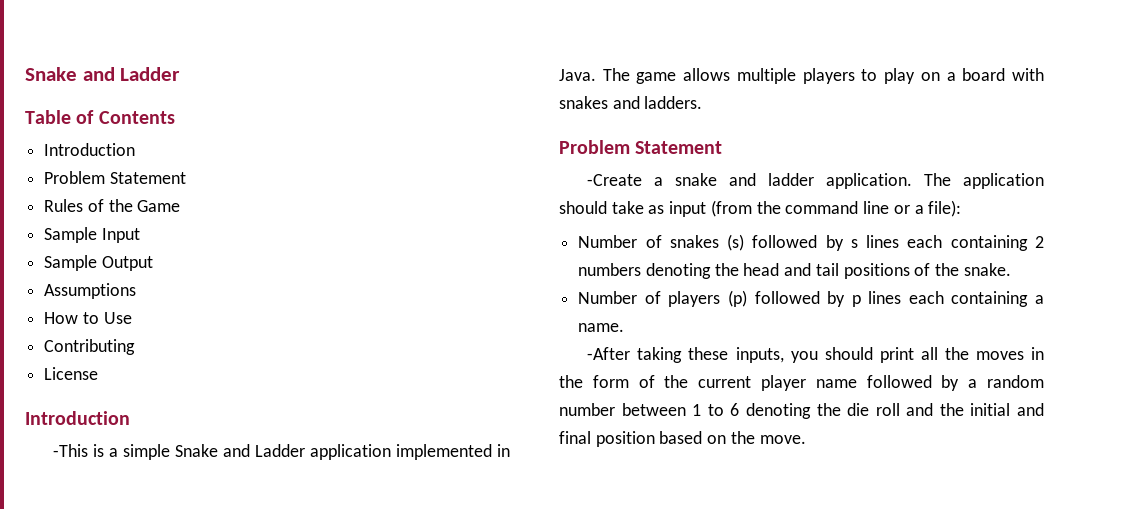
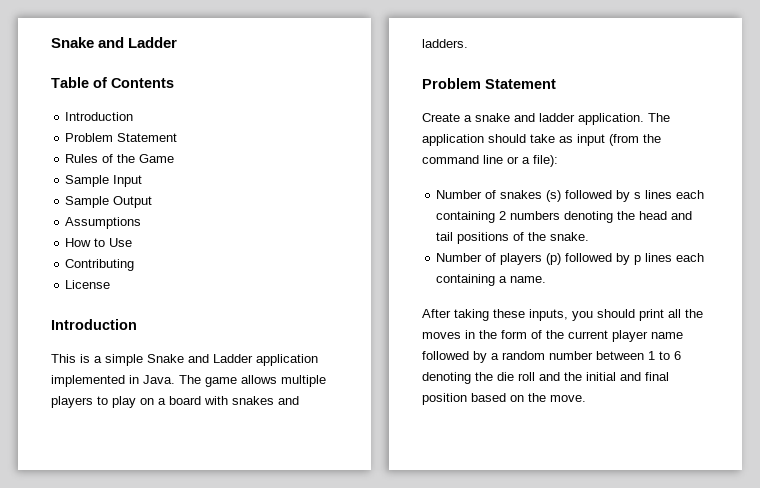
- -This is a simple Snake and Ladder application implemented in Java.
+ This is a simple Snake and Ladder application implemented in Java.
- -Create a snake and ladder application.
+ Create a snake and ladder application.
- -After taking these inputs, you should print all the moves in the form of the current player name followed by a random number between 1 to 6 denoting the die roll and the initial and final position based on the move.
+ After taking these inputs, you should print all the moves in the form of the current player name followed by a random number between 1 to 6 denoting the die roll and the initial and final position based on the move.

